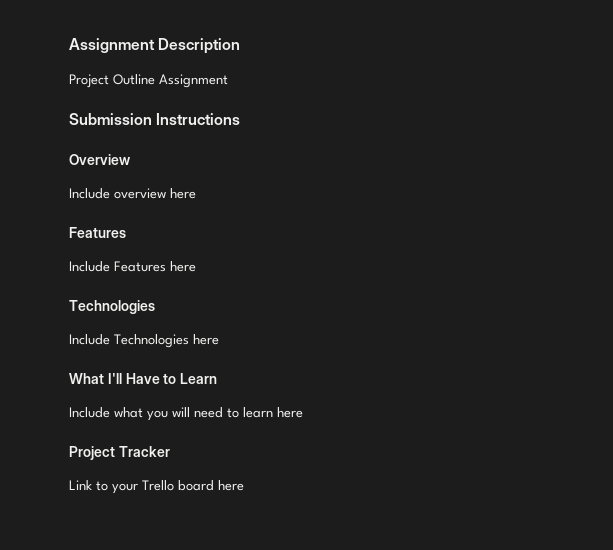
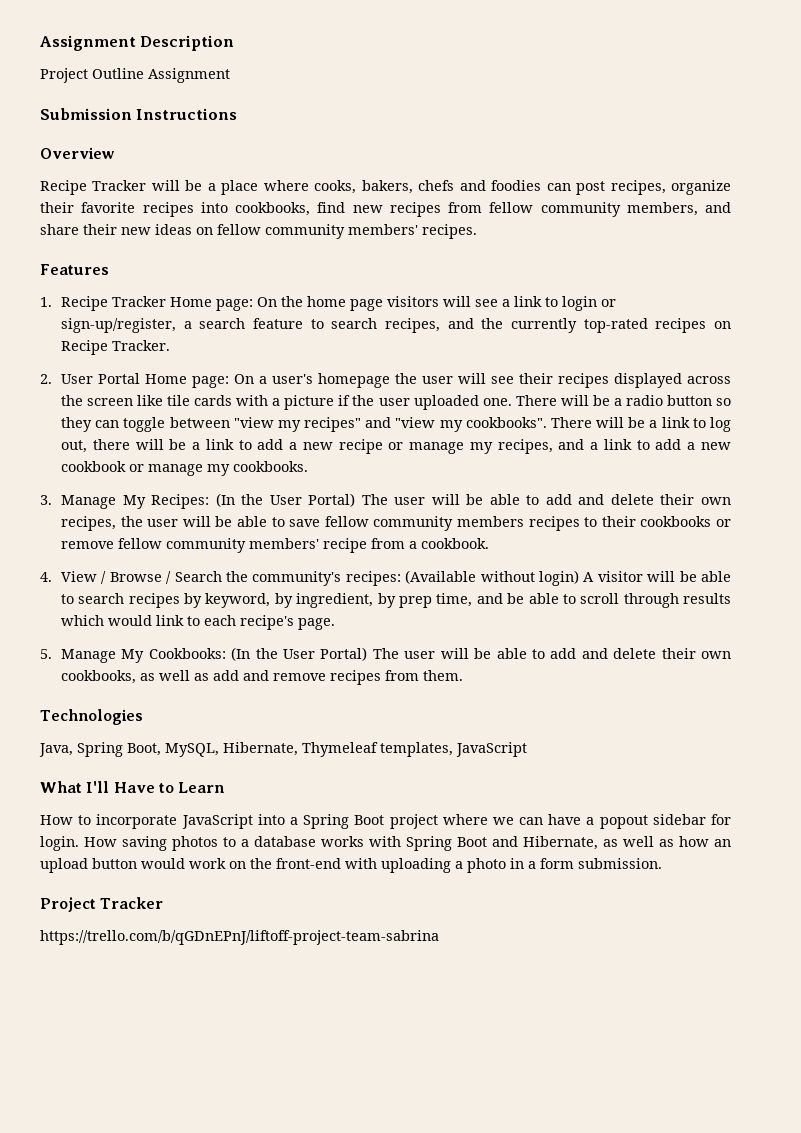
- Include overview here
+ Recipe Tracker will be a place where cooks, bakers, chefs and foodies can post recipes, organize their favorite recipes into cookbooks, find new recipes from fellow community members, and share their new ideas on fellow community members' recipes.
  Features
- Include Features here
+ 1. Recipe Tracker Home page: On the home page visitors will see a link to login or sign-up/register, a search feature to search recipes, and the currently top-rated recipes on Recipe Tracker.
+ 2. User Portal Home page: On a user's homepage the user will see their recipes displayed across the screen like tile cards with a picture if the user uploaded one. There will be a radio button so they can toggle between "view my recipes" and "view my cookbooks". There will be a link to log out, there will be a link to add a new recipe or manage my recipes, and a link to add a new cookbook or manage my cookbooks.
+ 3. Manage My Recipes: (In the User Portal) The user will be able to add and delete their own recipes, the user will be able to save fellow community members recipes to their cookbooks or remove fellow community members' recipe from a cookbook.
+ 4. View / Browse / Search the community's recipes: (Available without login) A visitor will be able to search recipes by keyword, by ingredient, by prep time, and be able to scroll through results which would link to each recipe's page.
+ 5. Manage My Cookbooks: (In the User Portal) The user will be able to add and delete their own cookbooks, as well as add and remove recipes from them.
  Technologies
- Include Technologies here
+ Java, Spring Boot, MySQL, Hibernate, Thymeleaf templates, JavaScript
- Include what you will need to learn here
+ How to incorporate JavaScript into a Spring Boot project where we can have a popout sidebar for login. How saving photos to a database works with Spring Boot and Hibernate, as well as how an upload button would work on the front-end with uploading a photo in a form submission.
  Project Tracker
- Link to your Trello board here
+ https://trello.com/b/qGDnEPnJ/liftoff-project-team-sabrina

